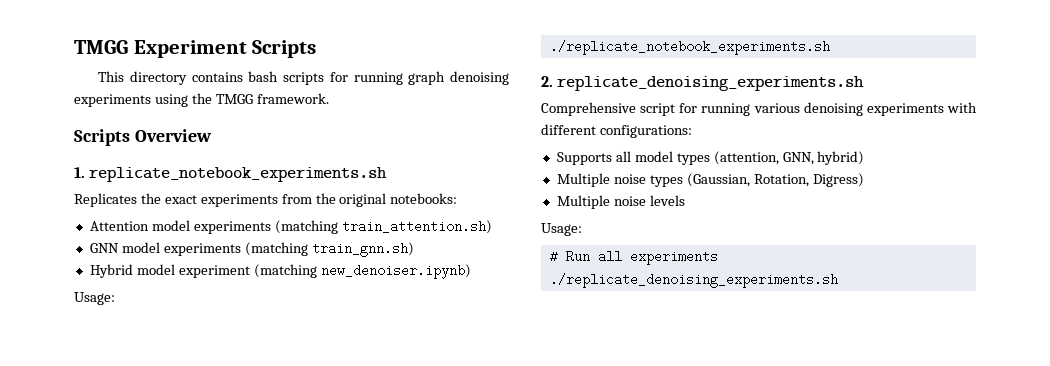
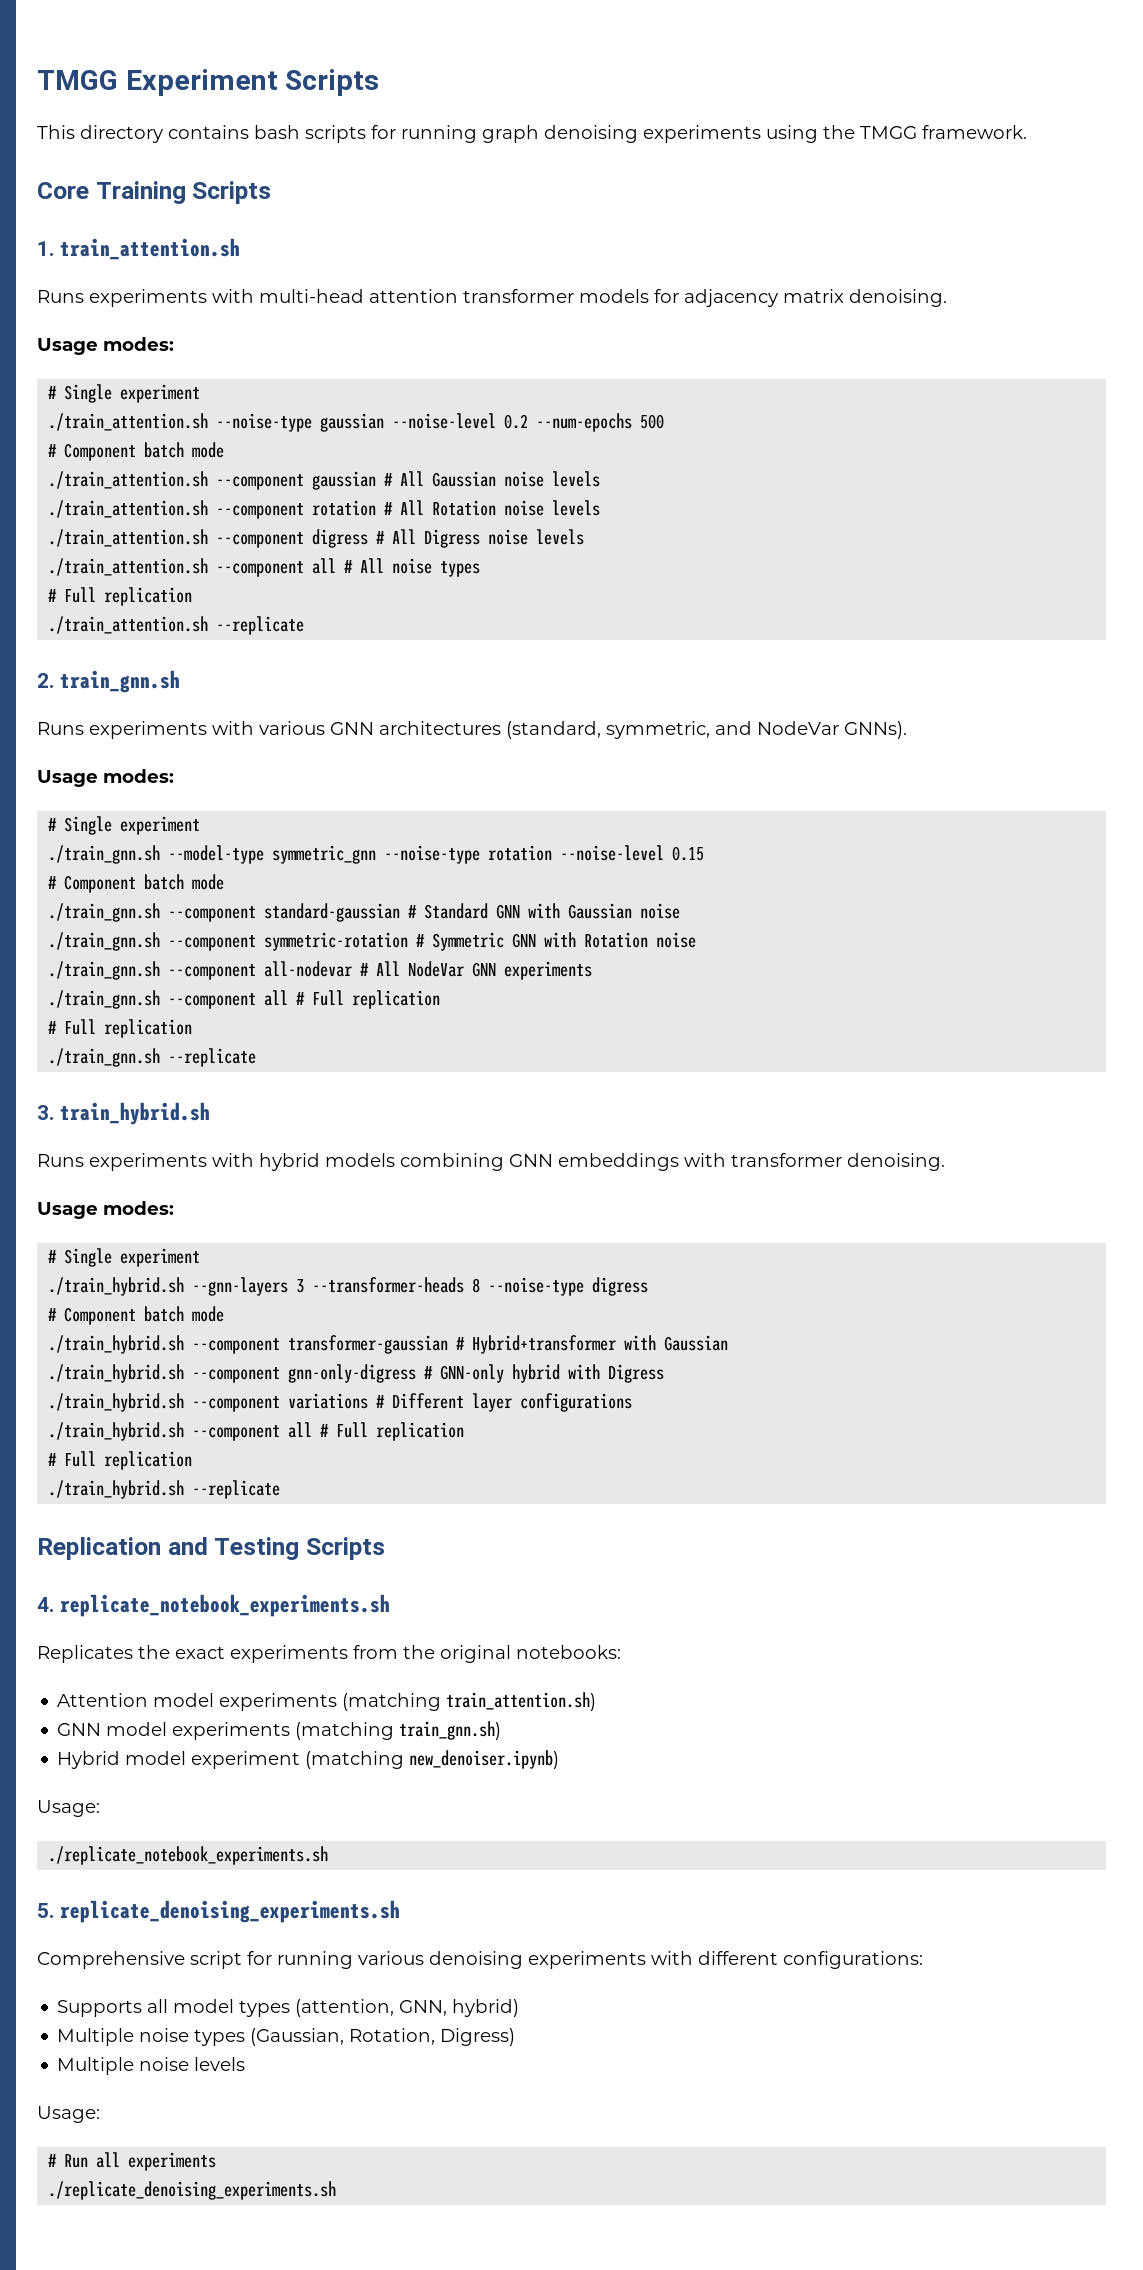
- Scripts Overview
+ Core Training Scripts
- 1. replicate_notebook_experiments.sh
+ 1. train_attention.sh
+ Runs experiments with multi-head attention transformer models for adjacency matrix denoising.
+ Usage modes:
+ # Single experiment
+ ./train_attention.sh --noise-type gaussian --noise-level 0.2 --num-epochs 500
+ # Component batch mode
+ ./train_attention.sh --component gaussian # All Gaussian noise levels
+ ./train_attention.sh --component rotation # All Rotation noise levels
+ ./train_attention.sh --component digress # All Digress noise levels
+ ./train_attention.sh --component all # All noise types
+ # Full replication
+ ./train_attention.sh --replicate
+ 2. train_gnn.sh
+ Runs experiments with various GNN architectures (standard, symmetric, and NodeVar GNNs).
+ Usage modes:
+ # Single experiment
+ ./train_gnn.sh --model-type symmetric_gnn --noise-type rotation --noise-level 0.15
+ # Component batch mode
+ ./train_gnn.sh --component standard-gaussian # Standard GNN with Gaussian noise
+ ./train_gnn.sh --component symmetric-rotation # Symmetric GNN with Rotation noise
+ ./train_gnn.sh --component all-nodevar # All NodeVar GNN experiments
+ ./train_gnn.sh --component all # Full replication
+ # Full replication
+ ./train_gnn.sh --replicate
+ 3. train_hybrid.sh
+ Runs experiments with hybrid models combining GNN embeddings with transformer denoising.
+ Usage modes:
+ # Single experiment
+ ./train_hybrid.sh --gnn-layers 3 --transformer-heads 8 --noise-type digress
+ # Component batch mode
+ ./train_hybrid.sh --component transformer-gaussian # Hybrid+transformer with Gaussian
+ ./train_hybrid.sh --component gnn-only-digress # GNN-only hybrid with Digress
+ ./train_hybrid.sh --component variations # Different layer configurations
+ ./train_hybrid.sh --component all # Full replication
+ # Full replication
+ ./train_hybrid.sh --replicate
+ Replication and Testing Scripts
+ 4. replicate_notebook_experiments.sh
- 2. replicate_denoising_experiments.sh
+ 5. replicate_denoising_experiments.sh

